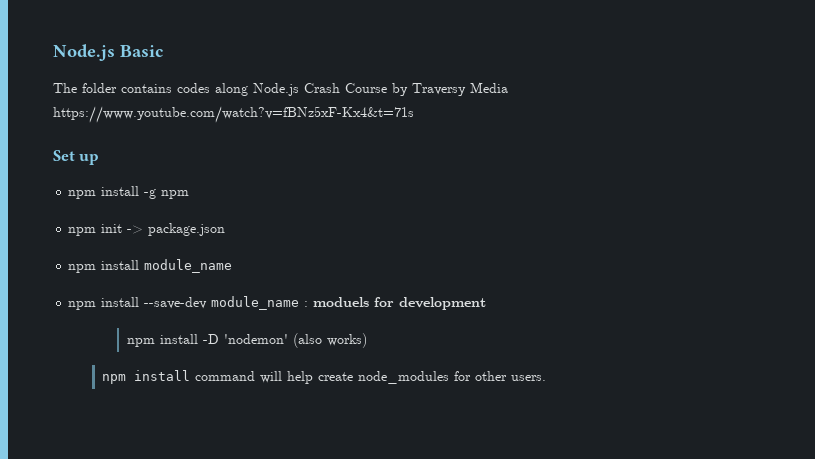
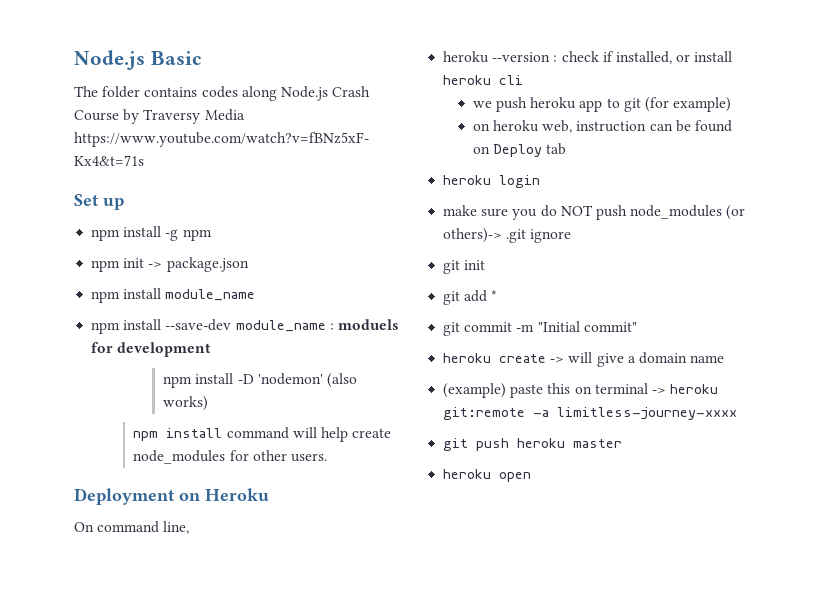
+ Deployment on Heroku
+ On command line,
+ heroku --version : check if installed, or install heroku cli
+ we push heroku app to git (for example)
+ on heroku web, instruction can be found on Deploy tab
+ heroku login
+ make sure you do NOT push node_modules (or others)-> .git ignore
+ git init
+ git add *
+ git commit -m "Initial commit"
+ heroku create -> will give a domain name
+ (example) paste this on terminal -> heroku git:remote -a limitless-journey-xxxx
+ git push heroku master
+ heroku open

